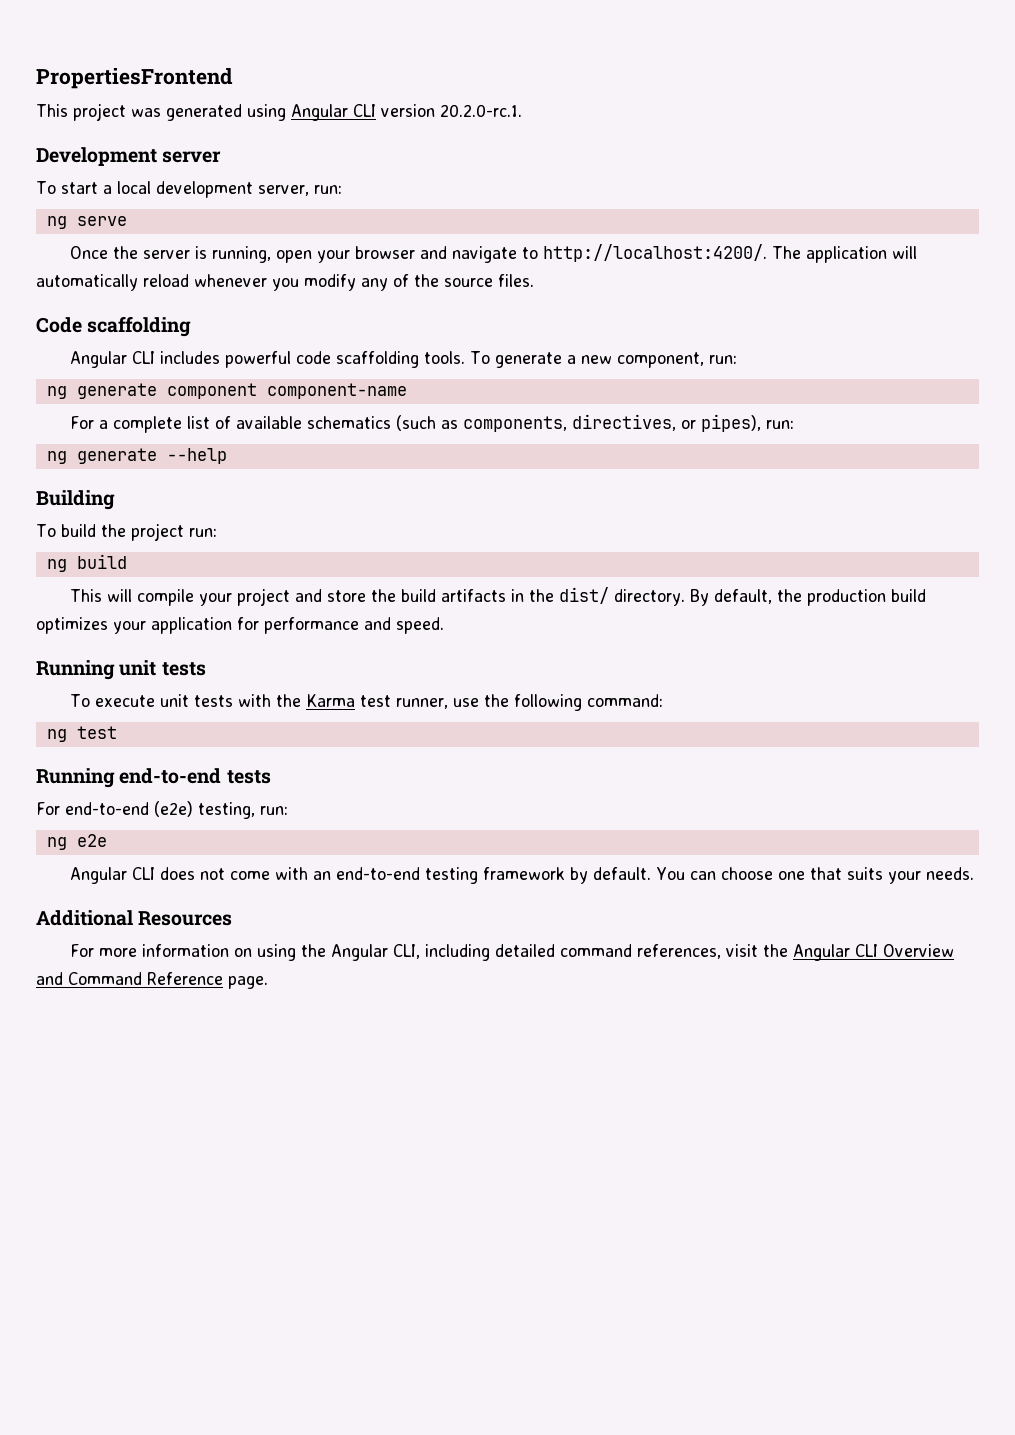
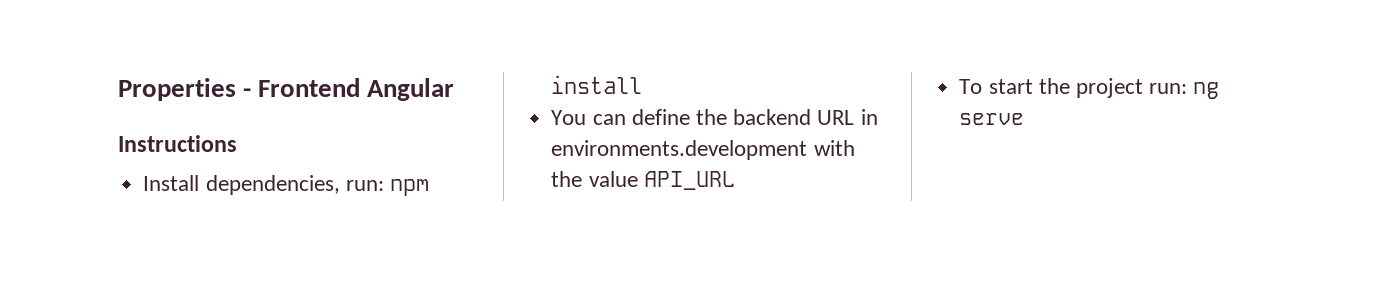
- PropertiesFrontend
- This project was generated using Angular CLI version 20.2.0-rc.1.
- Development server
- To start a local development server, run:
- ng serve
- Once the server is running, open your browser and navigate to http://localhost:4200/. The application will automatically reload whenever you modify any of the source files.
- Code scaffolding
- Angular CLI includes powerful code scaffolding tools. To generate a new component, run:
- ng generate component component-name
- For a complete list of available schematics (such as components, directives, or pipes), run:
- ng generate --help
- Building
- To build the project run:
- ng build
- This will compile your project and store the build artifacts in the dist/ directory. By default, the production build optimizes your application for performance and speed.
- Running unit tests
- To execute unit tests with the Karma test runner, use the following command:
- ng test
- Running end-to-end tests
- For end-to-end (e2e) testing, run:
- ng e2e
- Angular CLI does not come with an end-to-end testing framework by default. You can choose one that suits your needs.
- Additional Resources
- For more information on using the Angular CLI, including detailed command references, visit the Angular CLI Overview and Command Reference page.
+ Properties - Frontend Angular
+ Instructions
+ Install dependencies, run: npm install
+ You can define the backend URL in environments.development with the value API_URL
+ To start the project run: ng serve

